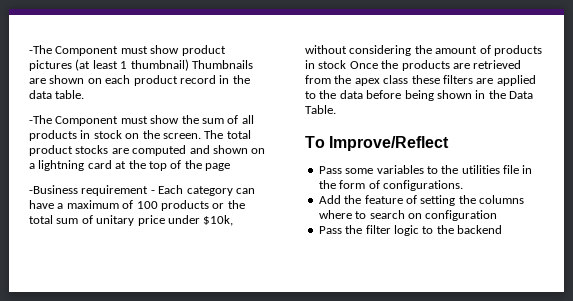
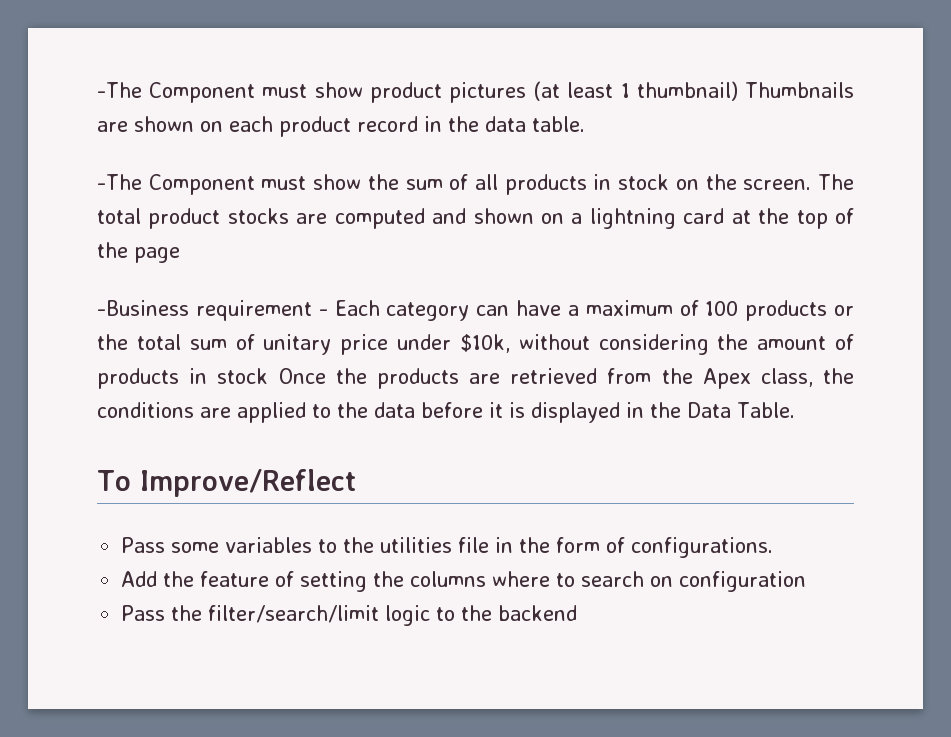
- -Business requirement - Each category can have a maximum of 100 products or the total sum of unitary price under $10k, without considering the amount of products in stock Once the products are retrieved from the apex class these filters are applied to the data before being shown in the Data Table.
+ -Business requirement - Each category can have a maximum of 100 products or the total sum of unitary price under $10k, without considering the amount of products in stock Once the products are retrieved from the Apex class, the conditions are applied to the data before it is displayed in the Data Table.
- Pass the filter logic to the backend
+ Pass the filter/search/limit logic to the backend

